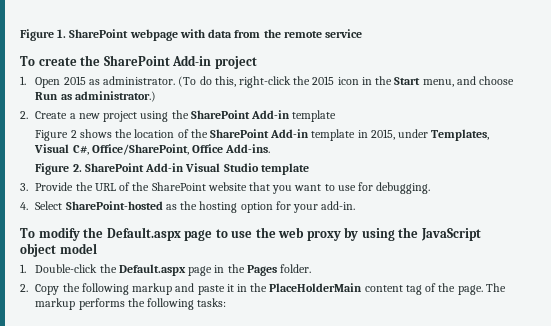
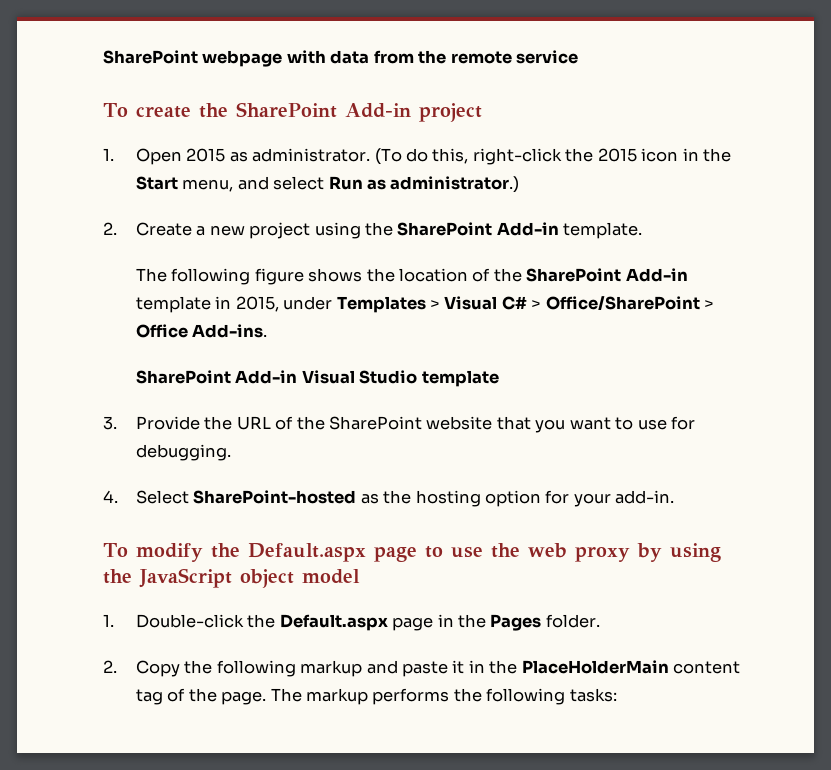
- Figure 1. SharePoint webpage with data from the remote service
+ SharePoint webpage with data from the remote service
- (To do this, right-click the 2015 icon in the Start menu, and choose Run as administrator.)
+ (To do this, right-click the 2015 icon in the Start menu, and select Run as administrator.)
- 2. Create a new project using the SharePoint Add-in template
- Figure 2 shows the location of the SharePoint Add-in template in 2015, under Templates, Visual C#, Office/SharePoint, Office Add-ins.
+ 2. Create a new project using the SharePoint Add-in template.
+ The following figure shows the location of the SharePoint Add-in template in 2015, under Templates > Visual C# > Office/SharePoint > Office Add-ins.
- Figure 2. SharePoint Add-in Visual Studio template
+ SharePoint Add-in Visual Studio template

